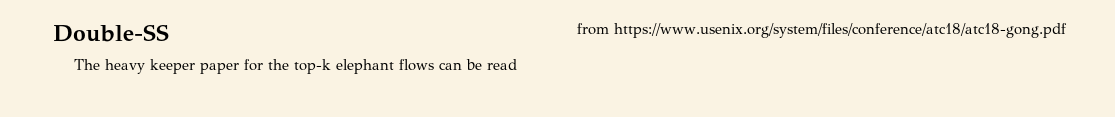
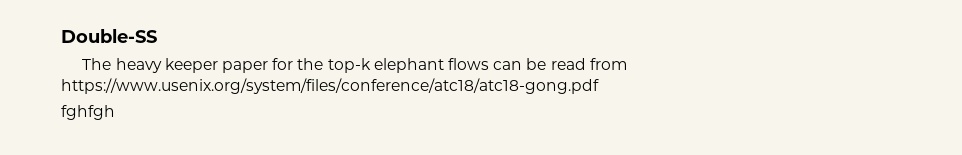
+ fghfgh

